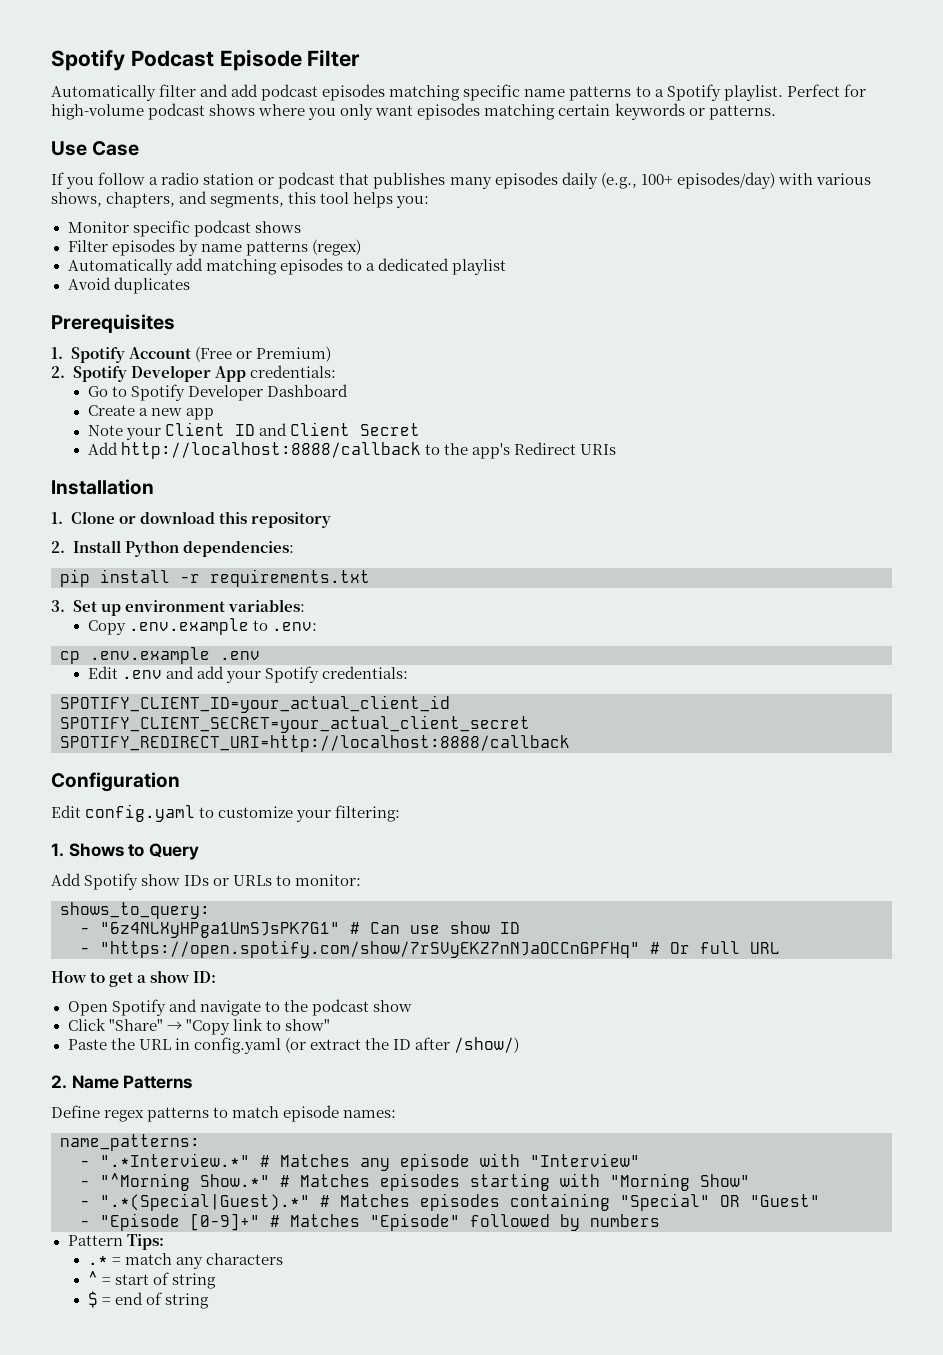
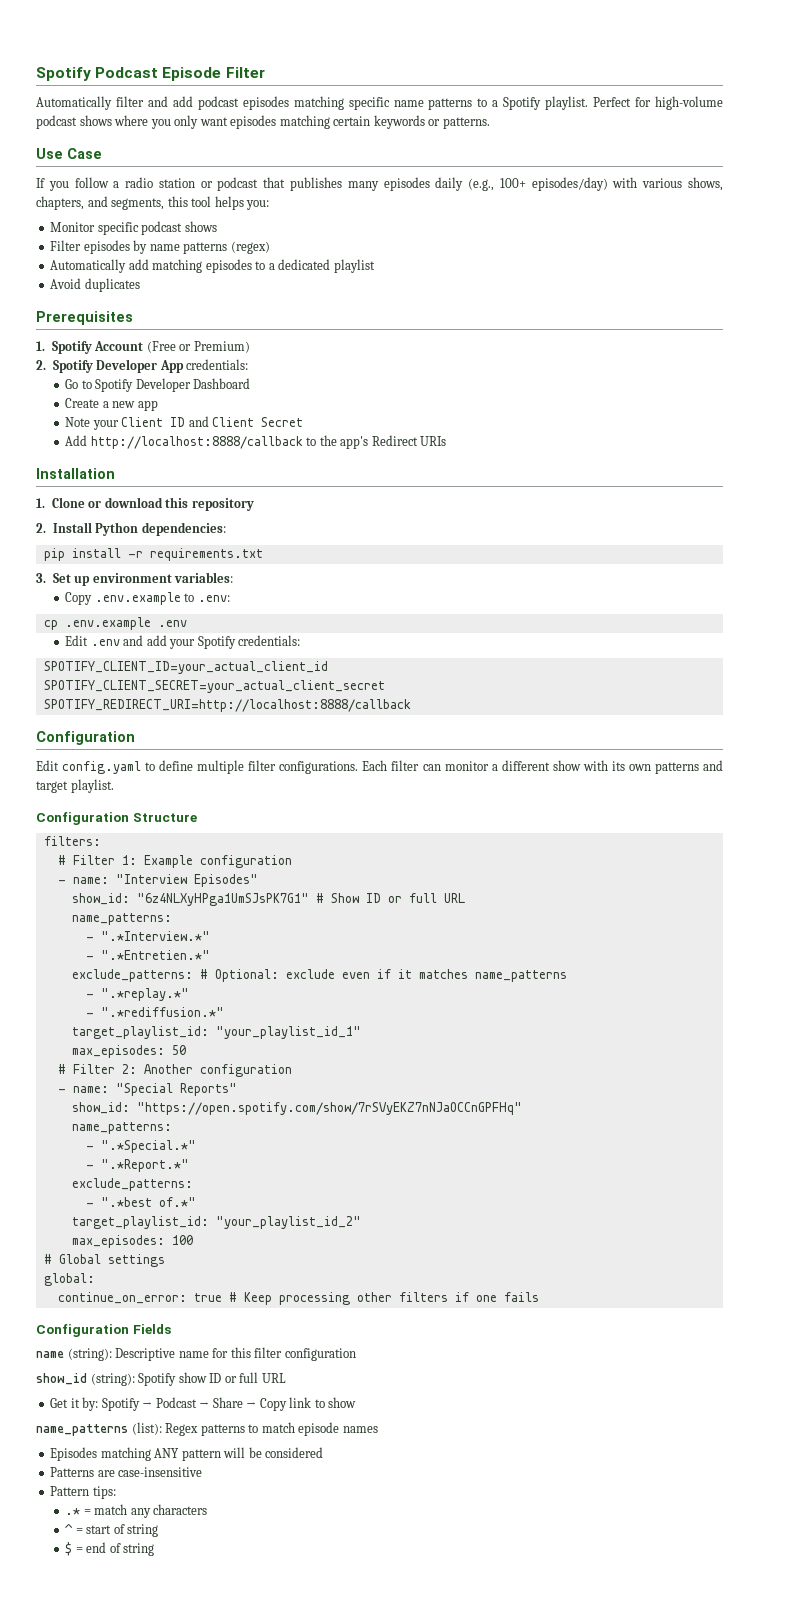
- Edit config.yaml to customize your filtering:
- 1. Shows to Query
- Add Spotify show IDs or URLs to monitor:
- shows_to_query:
- - "6z4NLXyHPga1UmSJsPK7G1" # Can use show ID
- - "https://open.spotify.com/show/7rSVyEKZ7nNJaOCCnGPFHq" # Or full URL
- How to get a show ID:
- Open Spotify and navigate to the podcast show
- Click "Share" → "Copy link to show"
- Paste the URL in config.yaml (or extract the ID after /show/)
- 2. Name Patterns
- Define regex patterns to match episode names:
+ Edit config.yaml to define multiple filter configurations. Each filter can monitor a different show with its own patterns and target playlist.
+ Configuration Structure
+ filters:
+ # Filter 1: Example configuration
+ - name: "Interview Episodes"
+ show_id: "6z4NLXyHPga1UmSJsPK7G1" # Show ID or full URL
  name_patterns:
- - ".*Interview.*" # Matches any episode with "Interview"
- - "^Morning Show.*" # Matches episodes starting with "Morning Show"
- - ".*(Special|Guest).*" # Matches episodes containing "Special" OR "Guest"
- - "Episode [0-9]+" # Matches "Episode" followed by numbers
+ - ".*Interview.*"
+ - ".*Entretien.*"
+ exclude_patterns: # Optional: exclude even if it matches name_patterns
+ - ".*replay.*"
+ - ".*rediffusion.*"
+ target_playlist_id: "your_playlist_id_1"
+ max_episodes: 50
+ # Filter 2: Another configuration
+ - name: "Special Reports"
+ show_id: "https://open.spotify.com/show/7rSVyEKZ7nNJaOCCnGPFHq"
+ name_patterns:
+ - ".*Special.*"
+ - ".*Report.*"
+ exclude_patterns:
+ - ".*best of.*"
+ target_playlist_id: "your_playlist_id_2"
+ max_episodes: 100
+ # Global settings
+ global:
+ continue_on_error: true # Keep processing other filters if one fails
+ Configuration Fields
+ name (string): Descriptive name for this filter configuration
+ show_id (string): Spotify show ID or full URL
+ Get it by: Spotify → Podcast → Share → Copy link to show
+ name_patterns (list): Regex patterns to match episode names
+ Episodes matching ANY pattern will be considered
+ Patterns are case-insensitive
- Pattern Tips:
+ Pattern tips:

